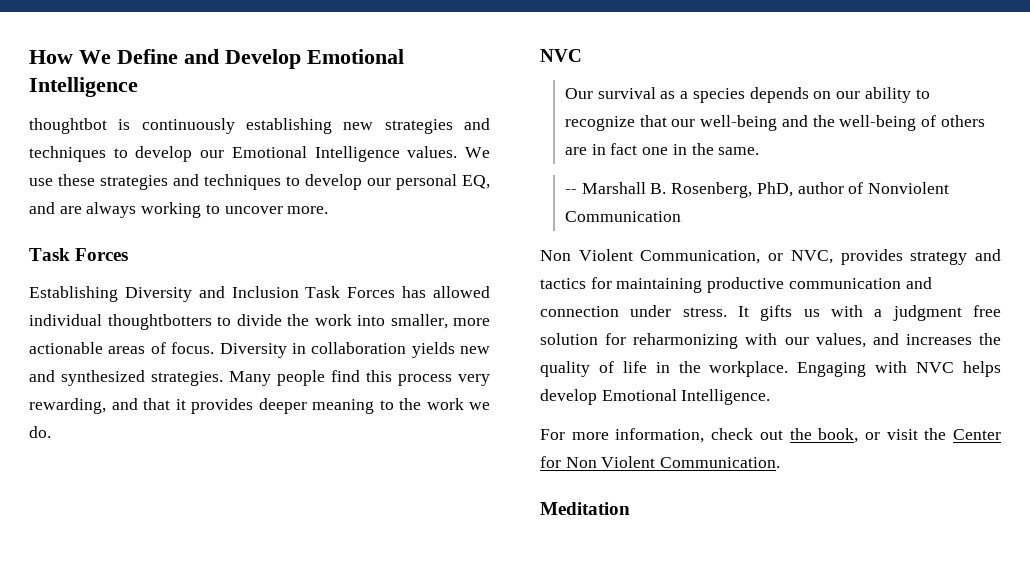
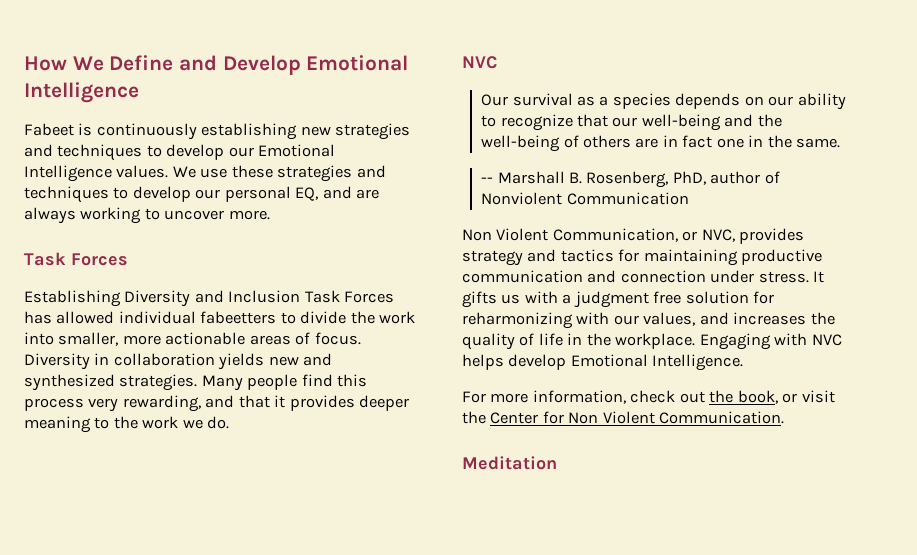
- thoughtbot is continuously establishing new strategies and techniques to develop our Emotional Intelligence values.
+ Fabeet is continuously establishing new strategies and techniques to develop our Emotional Intelligence values.
- Establishing Diversity and Inclusion Task Forces has allowed individual thoughtbotters to divide the work into smaller, more actionable areas of focus.
+ Establishing Diversity and Inclusion Task Forces has allowed individual fabeetters to divide the work into smaller, more actionable areas of focus.

